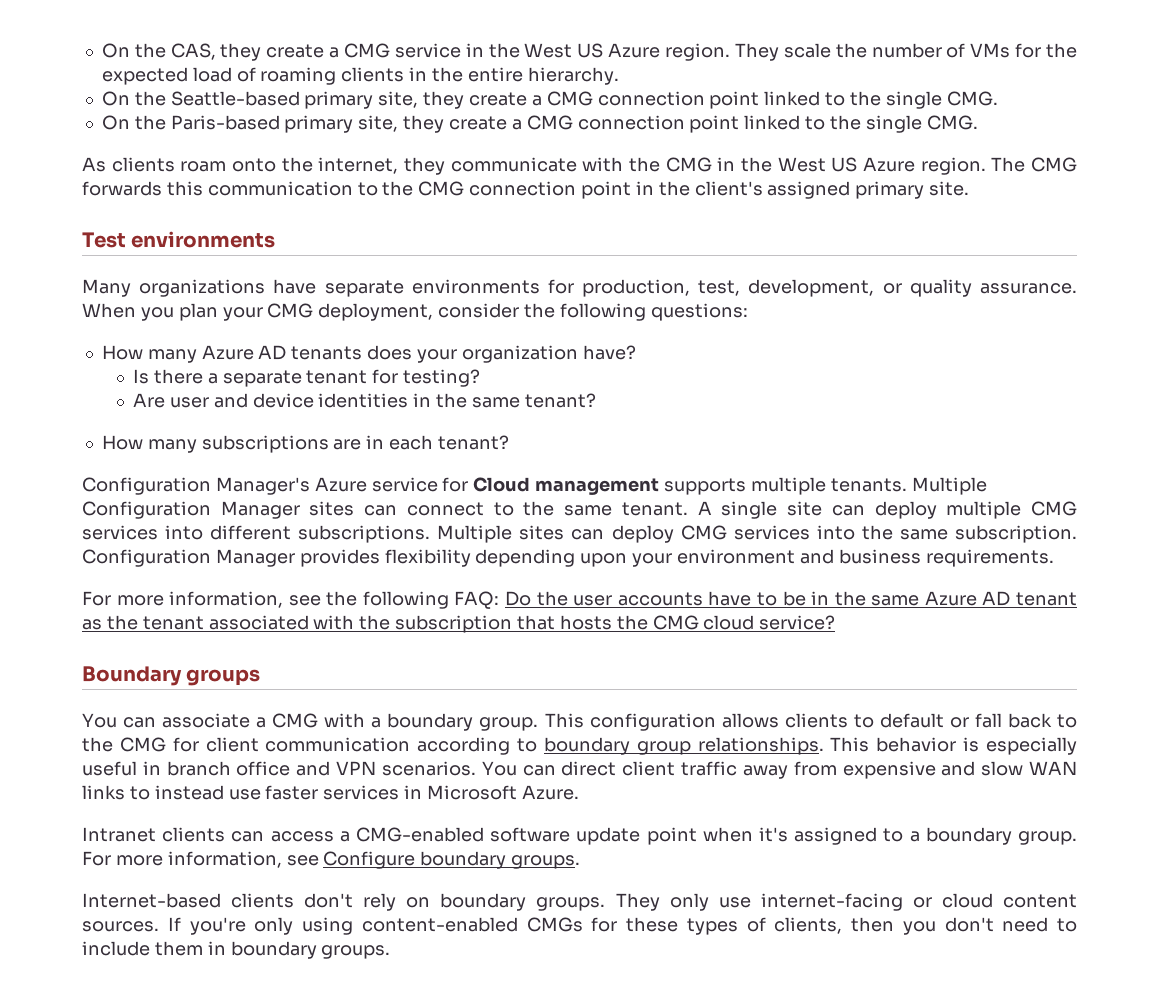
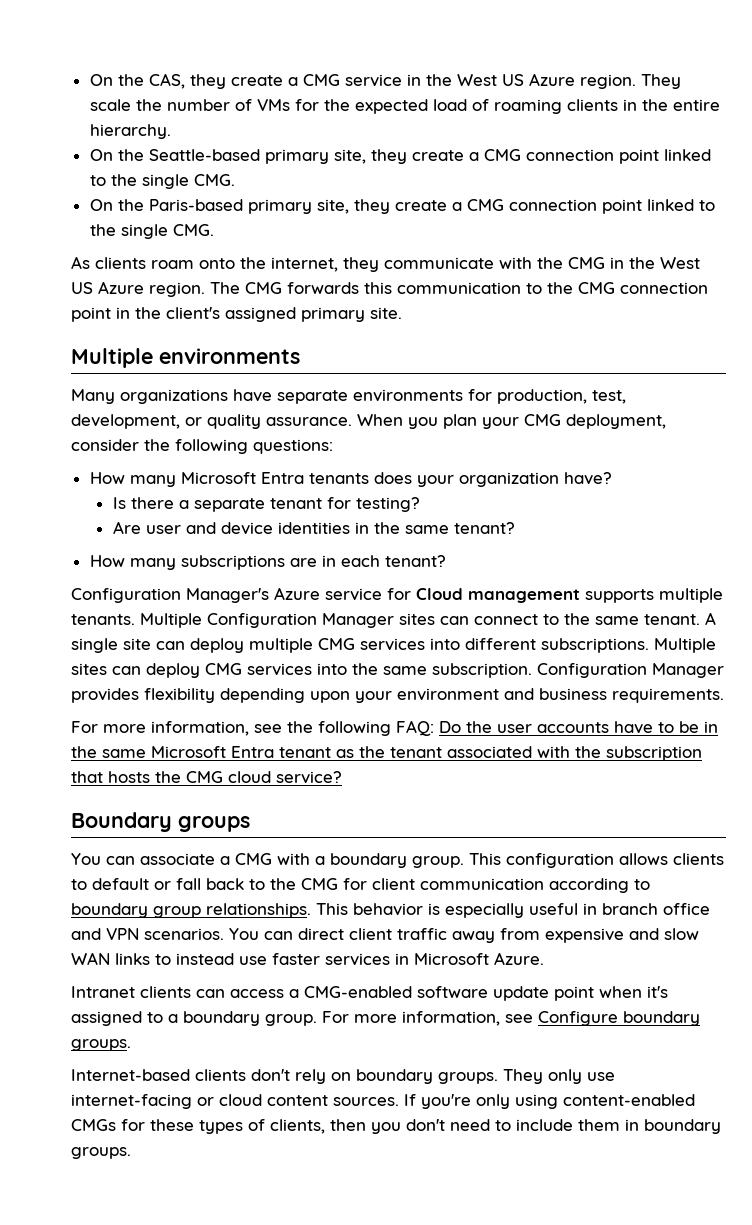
- Test environments
+ Multiple environments
- How many Azure AD tenants does your organization have?
+ How many Microsoft Entra tenants does your organization have?
- For more information, see the following FAQ: Do the user accounts have to be in the same Azure AD tenant as the tenant associated with the subscription that hosts the CMG cloud service?
+ For more information, see the following FAQ: Do the user accounts have to be in the same Microsoft Entra tenant as the tenant associated with the subscription that hosts the CMG cloud service?

